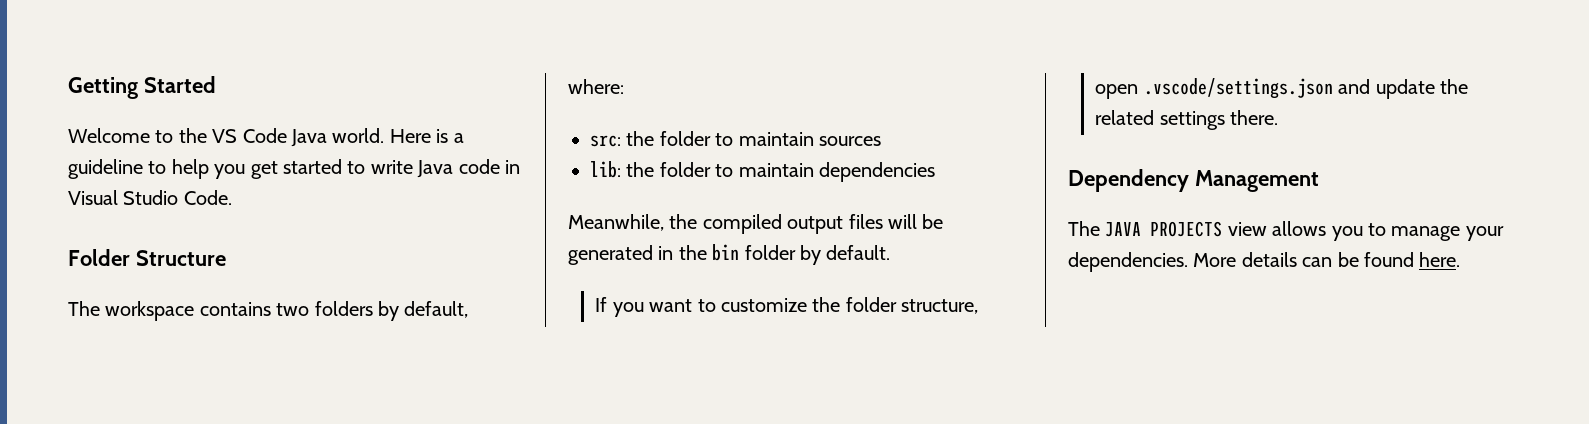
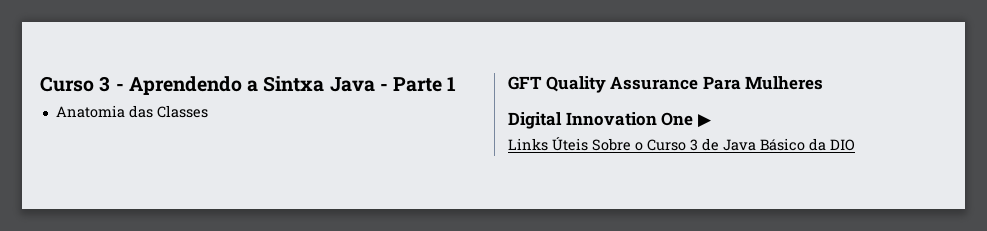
- Getting Started
- Welcome to the VS Code Java world. Here is a guideline to help you get started to write Java code in Visual Studio Code.
- Folder Structure
- The workspace contains two folders by default, where:
- src: the folder to maintain sources
- lib: the folder to maintain dependencies
- Meanwhile, the compiled output files will be generated in the bin folder by default.
- If you want to customize the folder structure, open .vscode/settings.json and update the related settings there.
- Dependency Management
- The JAVA PROJECTS view allows you to manage your dependencies. More details can be found here.
+ Curso 3 - Aprendendo a Sintxa Java - Parte 1
+ Anatomia das Classes
+ GFT Quality Assurance Para Mulheres
+ Digital Innovation One ▶
+ Links Úteis Sobre o Curso 3 de Java Básico da DIO

